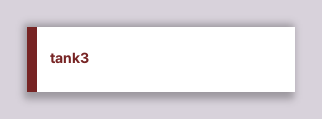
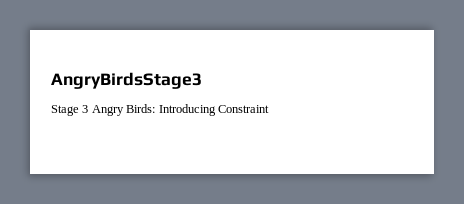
- tank3
+ AngryBirdsStage3
+ Stage 3 Angry Birds: Introducing Constraint

